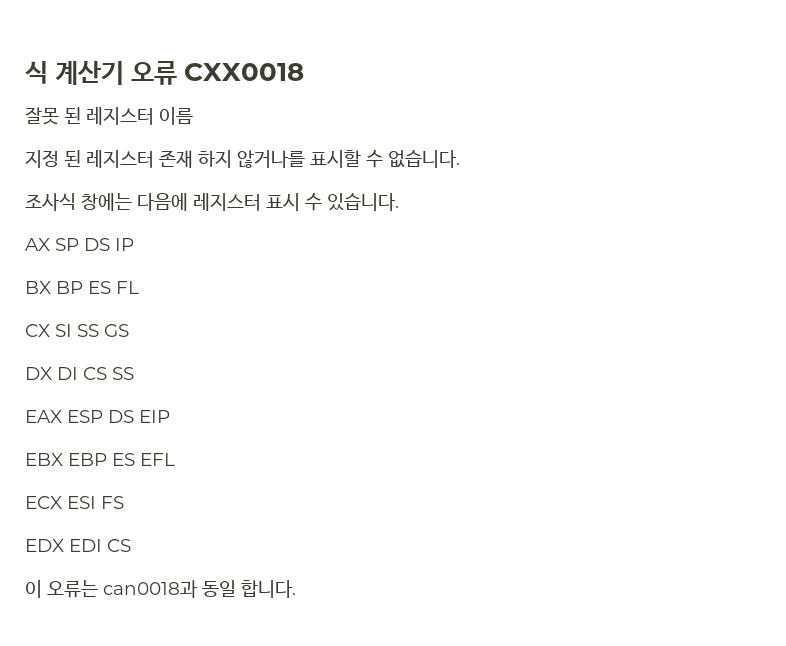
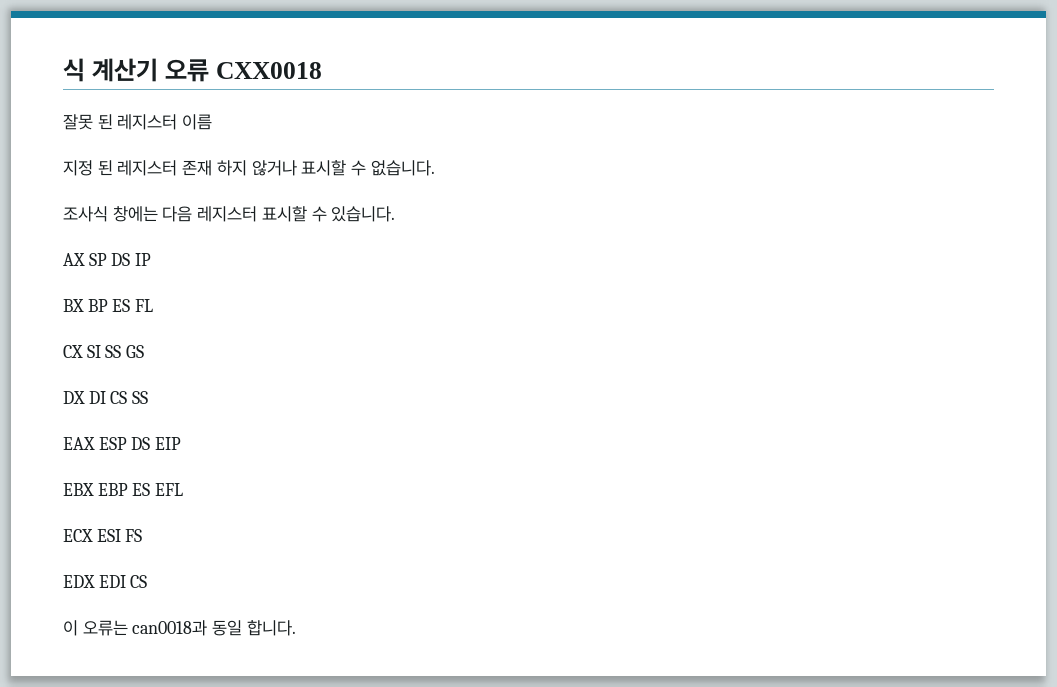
- 지정 된 레지스터 존재 하지 않거나를 표시할 수 없습니다.
+ 지정 된 레지스터 존재 하지 않거나 표시할 수 없습니다.
- 조사식 창에는 다음에 레지스터 표시 수 있습니다.
+ 조사식 창에는 다음 레지스터 표시할 수 있습니다.

